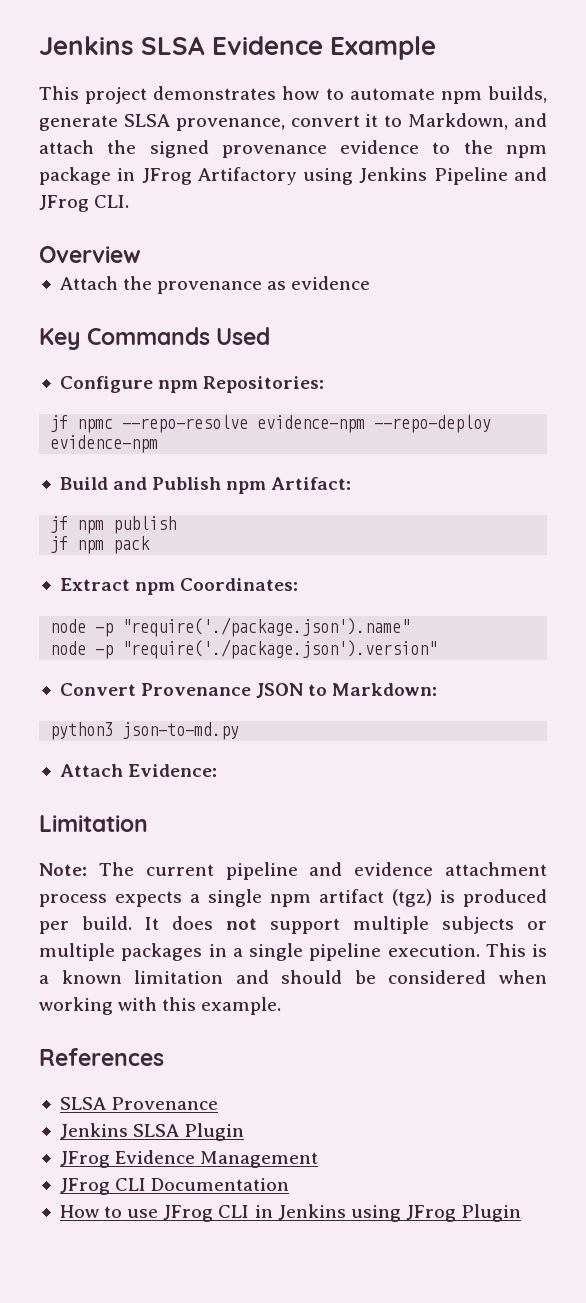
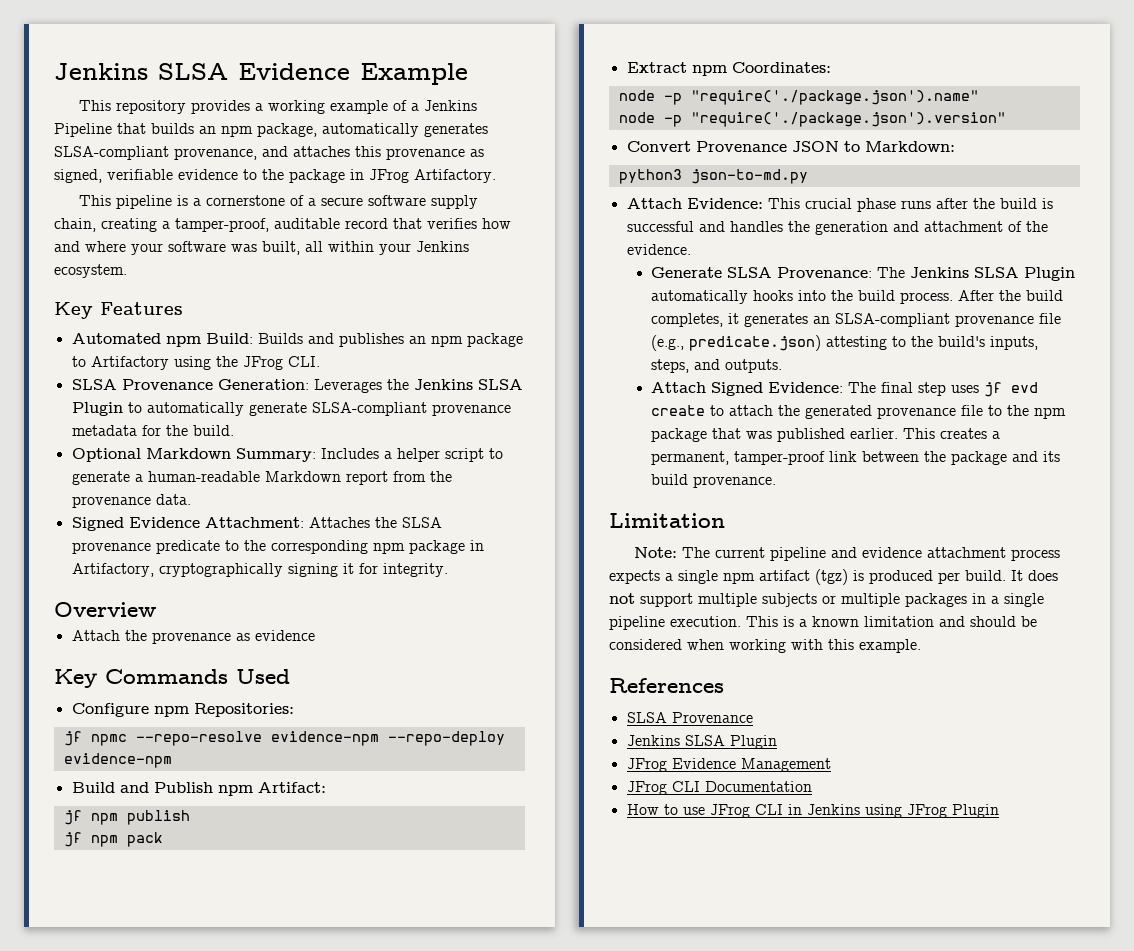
- This project demonstrates how to automate npm builds, generate SLSA provenance, convert it to Markdown, and attach the signed provenance evidence to the npm package in JFrog Artifactory using Jenkins Pipeline and JFrog CLI.
+ This repository provides a working example of a Jenkins Pipeline that builds an npm package, automatically generates SLSA-compliant provenance, and attaches this provenance as signed, verifiable evidence to the package in JFrog Artifactory.
+ This pipeline is a cornerstone of a secure software supply chain, creating a tamper-proof, auditable record that verifies how and where your software was built, all within your Jenkins ecosystem.
+ Key Features
+ Automated npm Build: Builds and publishes an npm package to Artifactory using the JFrog CLI.
+ SLSA Provenance Generation: Leverages the Jenkins SLSA Plugin to automatically generate SLSA-compliant provenance metadata for the build.
+ Optional Markdown Summary: Includes a helper script to generate a human-readable Markdown report from the provenance data.
+ Signed Evidence Attachment: Attaches the SLSA provenance predicate to the corresponding npm package in Artifactory, cryptographically signing it for integrity.
- Attach Evidence:
+ Attach Evidence: This crucial phase runs after the build is successful and handles the generation and attachment of the evidence.
+ Generate SLSA Provenance: The Jenkins SLSA Plugin automatically hooks into the build process. After the build completes, it generates an SLSA-compliant provenance file (e.g., predicate.json) attesting to the build's inputs, steps, and outputs.
+ Attach Signed Evidence: The final step uses jf evd create to attach the generated provenance file to the npm package that was published earlier. This creates a permanent, tamper-proof link between the package and its build provenance.

